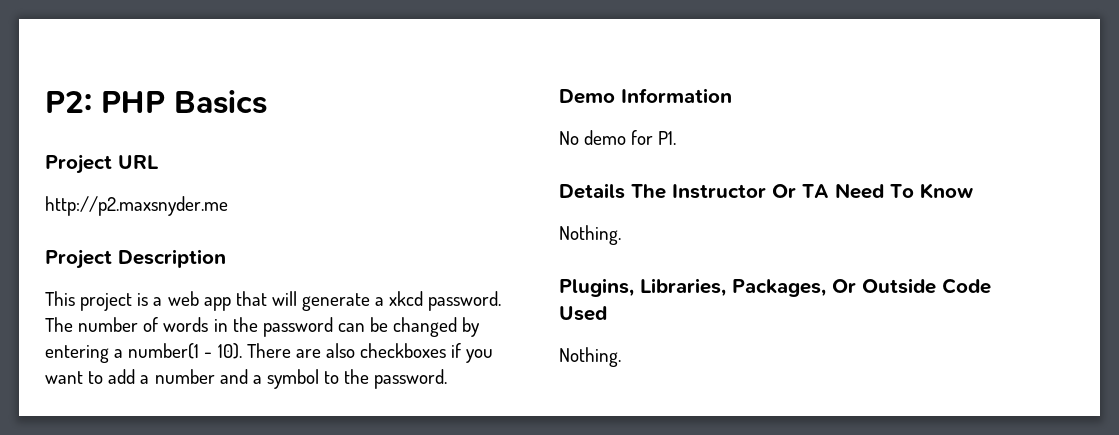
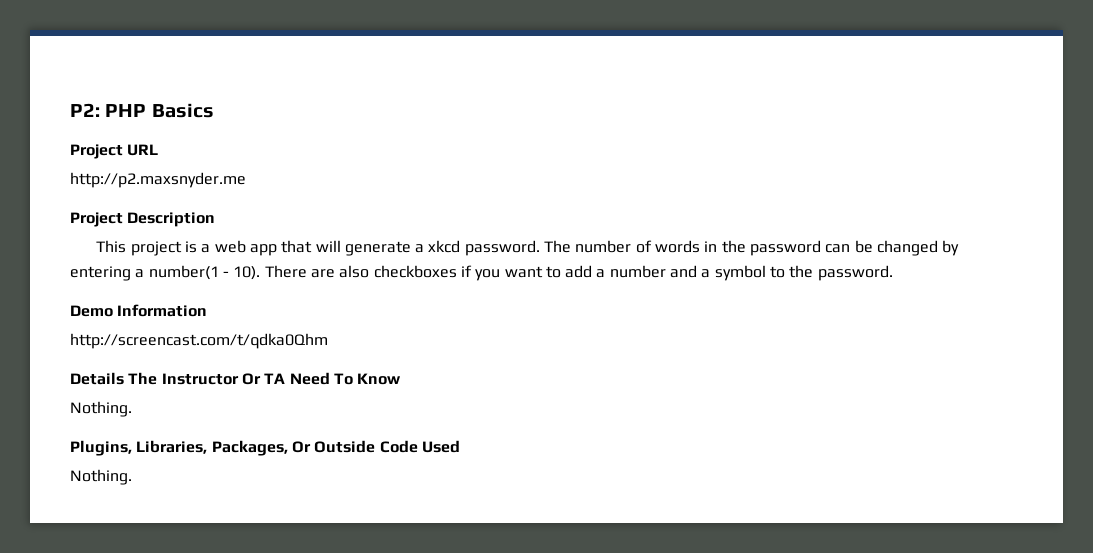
- No demo for P1.
+ http://screencast.com/t/qdka0Qhm

